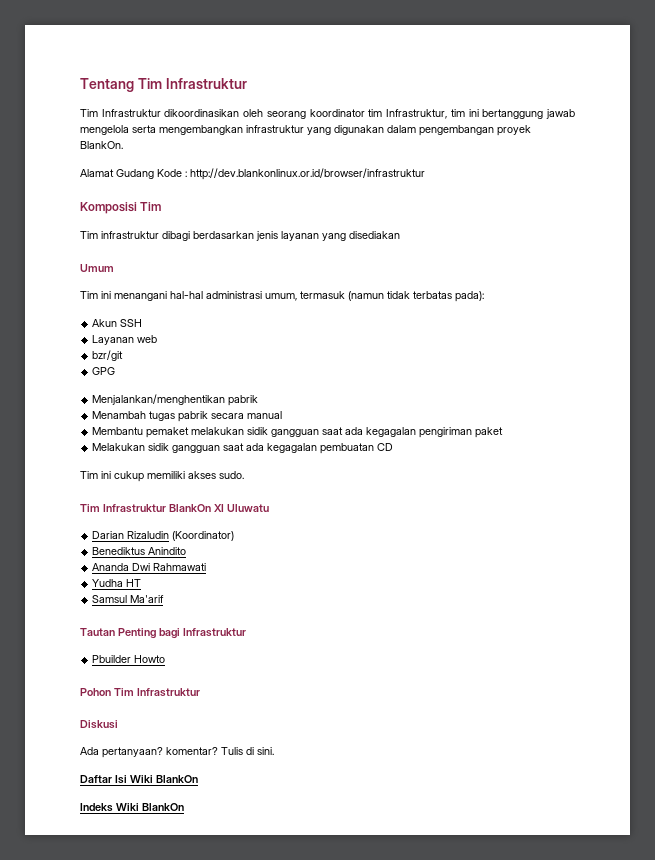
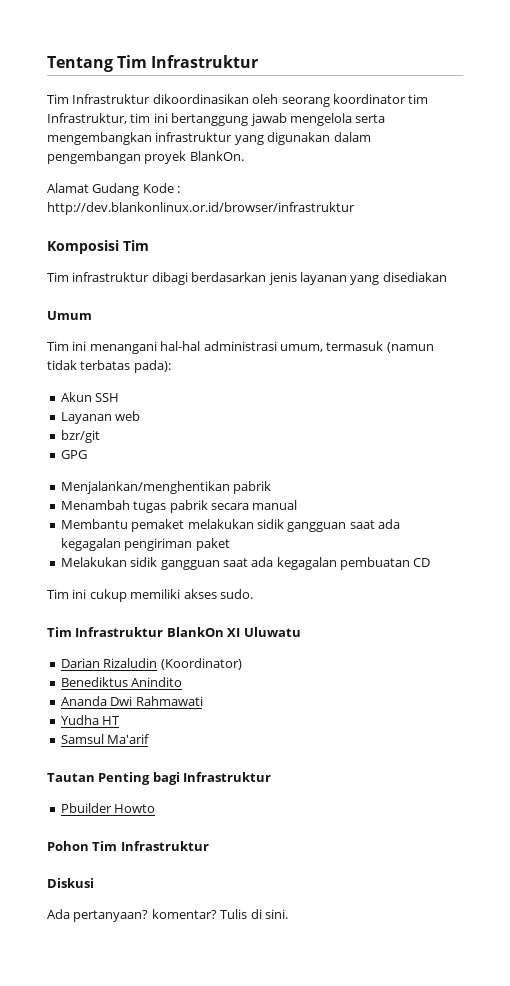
- Daftar Isi Wiki BlankOn
- Indeks Wiki BlankOn

